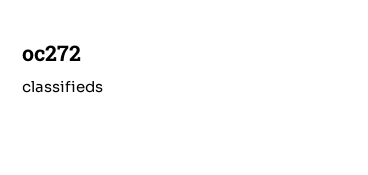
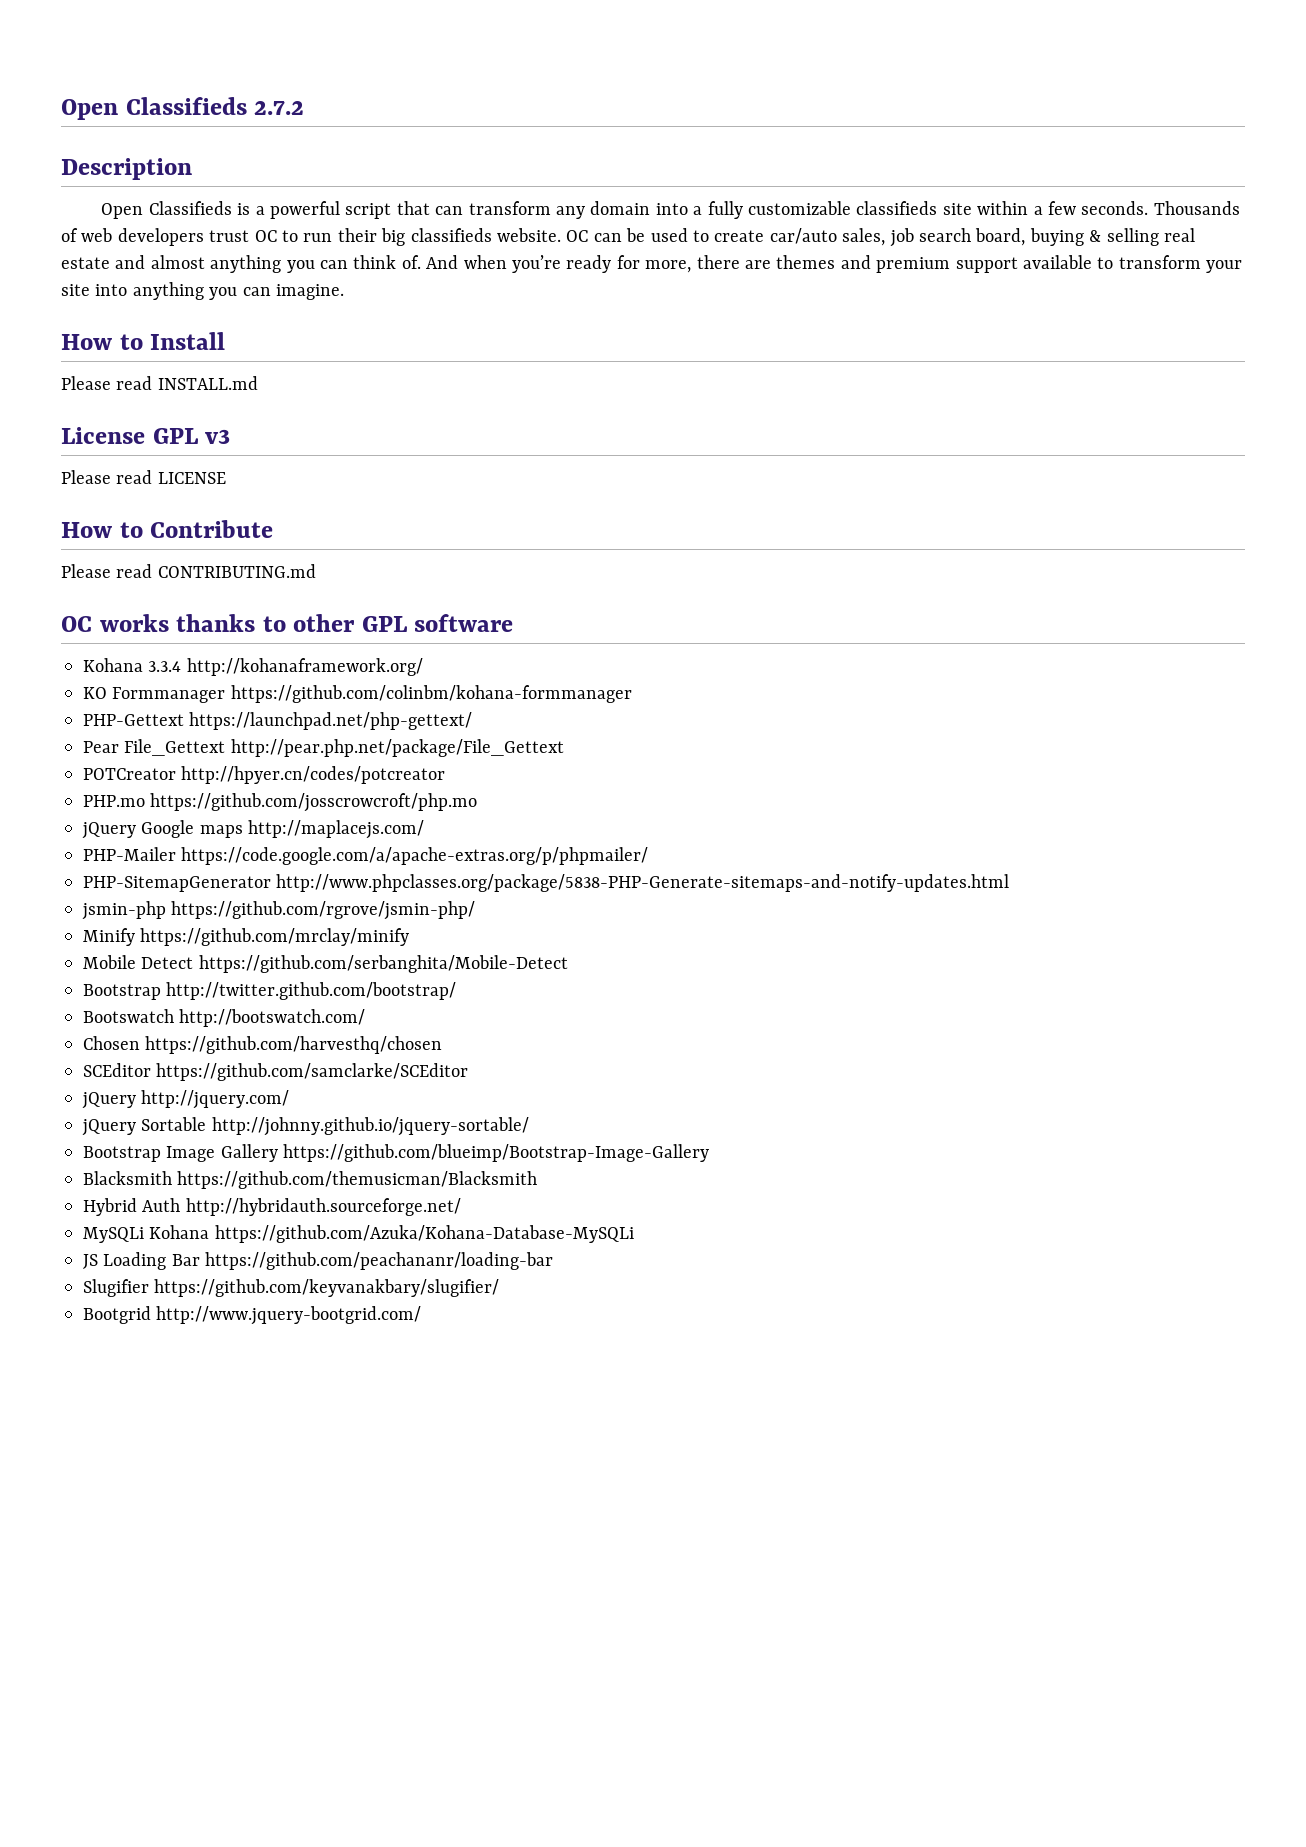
- oc272
- classifieds
+ Open Classifieds 2.7.2
+ Description
+ Open Classifieds is a powerful script that can transform any domain into a fully customizable classifieds site within a few seconds. Thousands of web developers trust OC to run their big classifieds website. OC can be used to create car/auto sales, job search board, buying & selling real estate and almost anything you can think of. And when you’re ready for more, there are themes and premium support available to transform your site into anything you can imagine.
+ How to Install
+ Please read INSTALL.md
+ License GPL v3
+ Please read LICENSE
+ How to Contribute
+ Please read CONTRIBUTING.md
+ OC works thanks to other GPL software
+ Kohana 3.3.4 http://kohanaframework.org/
+ KO Formmanager https://github.com/colinbm/kohana-formmanager
+ PHP-Gettext https://launchpad.net/php-gettext/
+ Pear File_Gettext http://pear.php.net/package/File_Gettext
+ POTCreator http://hpyer.cn/codes/potcreator
+ PHP.mo https://github.com/josscrowcroft/php.mo
+ jQuery Google maps http://maplacejs.com/
+ PHP-Mailer https://code.google.com/a/apache-extras.org/p/phpmailer/
+ PHP-SitemapGenerator http://www.phpclasses.org/package/5838-PHP-Generate-sitemaps-and-notify-updates.html
+ jsmin-php https://github.com/rgrove/jsmin-php/
+ Minify https://github.com/mrclay/minify
+ Mobile Detect https://github.com/serbanghita/Mobile-Detect
+ Bootstrap http://twitter.github.com/bootstrap/
+ Bootswatch http://bootswatch.com/
+ Chosen https://github.com/harvesthq/chosen
+ SCEditor https://github.com/samclarke/SCEditor
+ jQuery http://jquery.com/
+ jQuery Sortable http://johnny.github.io/jquery-sortable/
+ Bootstrap Image Gallery https://github.com/blueimp/Bootstrap-Image-Gallery
+ Blacksmith https://github.com/themusicman/Blacksmith
+ Hybrid Auth http://hybridauth.sourceforge.net/
+ MySQLi Kohana https://github.com/Azuka/Kohana-Database-MySQLi
+ JS Loading Bar https://github.com/peachananr/loading-bar
+ Slugifier https://github.com/keyvanakbary/slugifier/
+ Bootgrid http://www.jquery-bootgrid.com/

